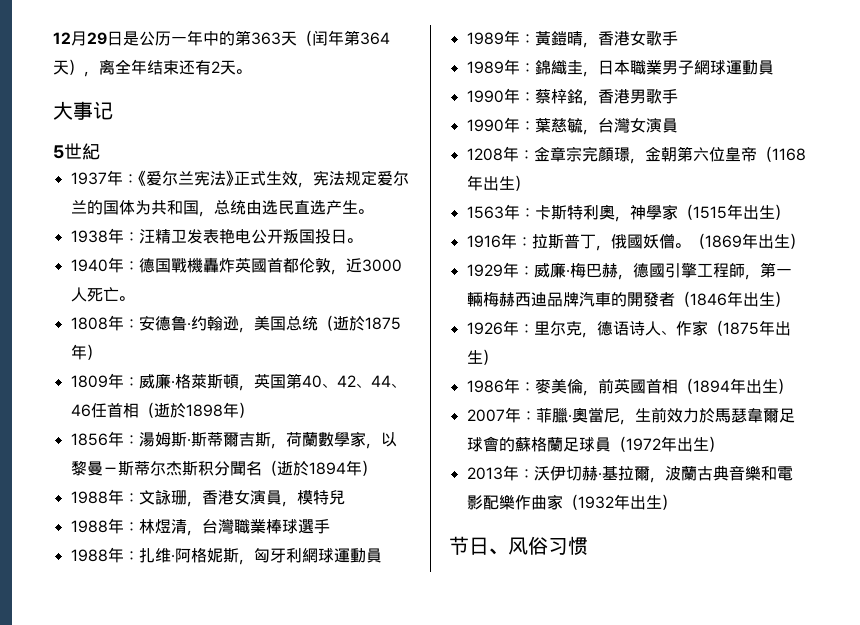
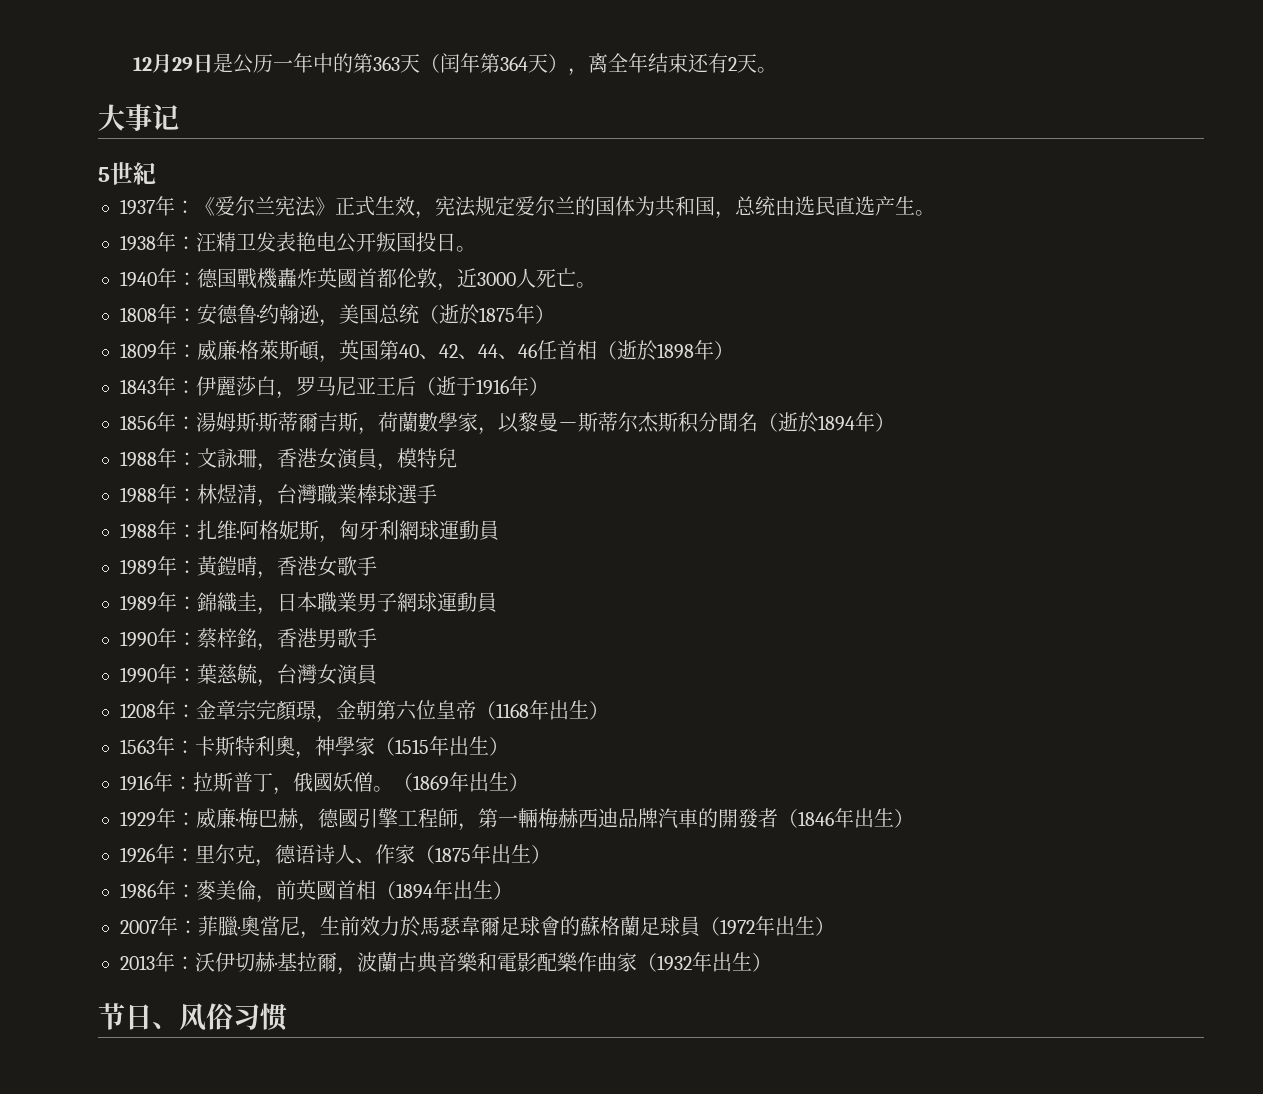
+ 1843年：伊麗莎白，罗马尼亚王后（逝于1916年）

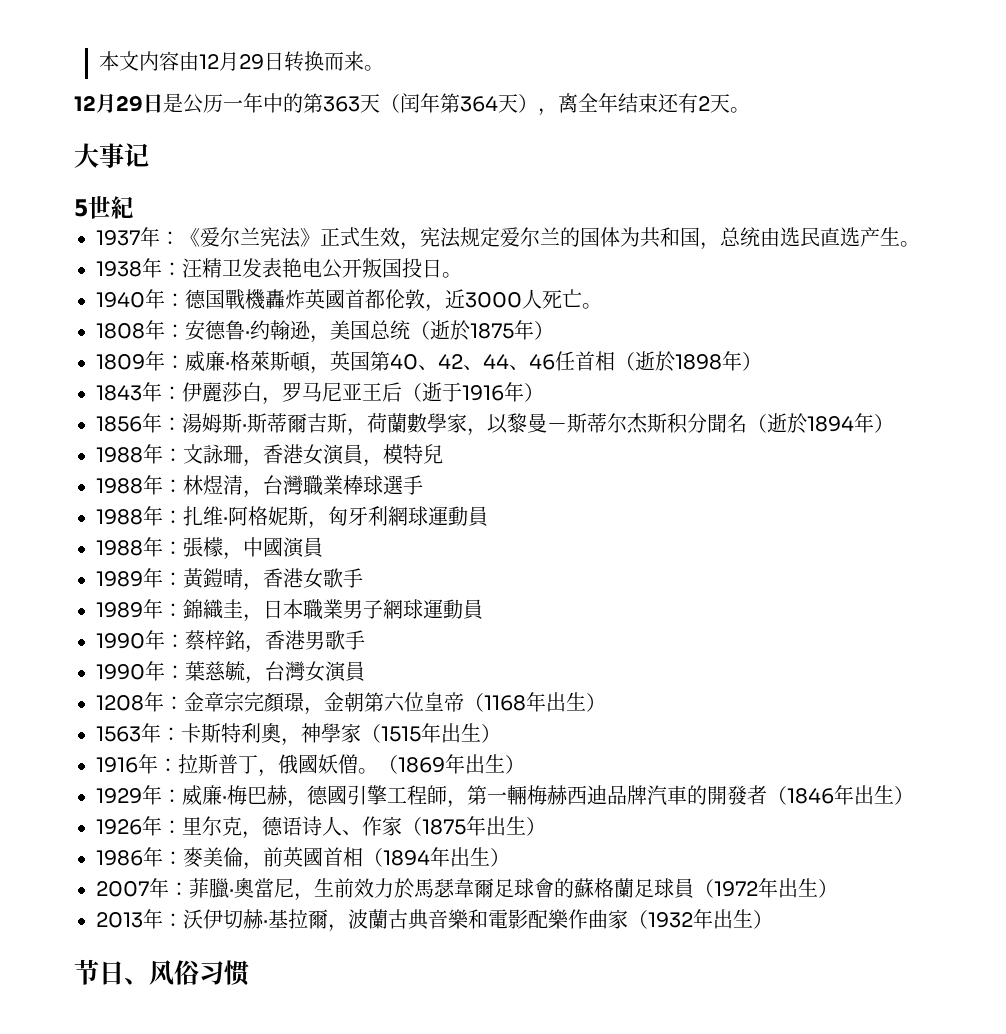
+ 本文内容由12月29日转换而来。
+ 1988年：張檬，中國演員

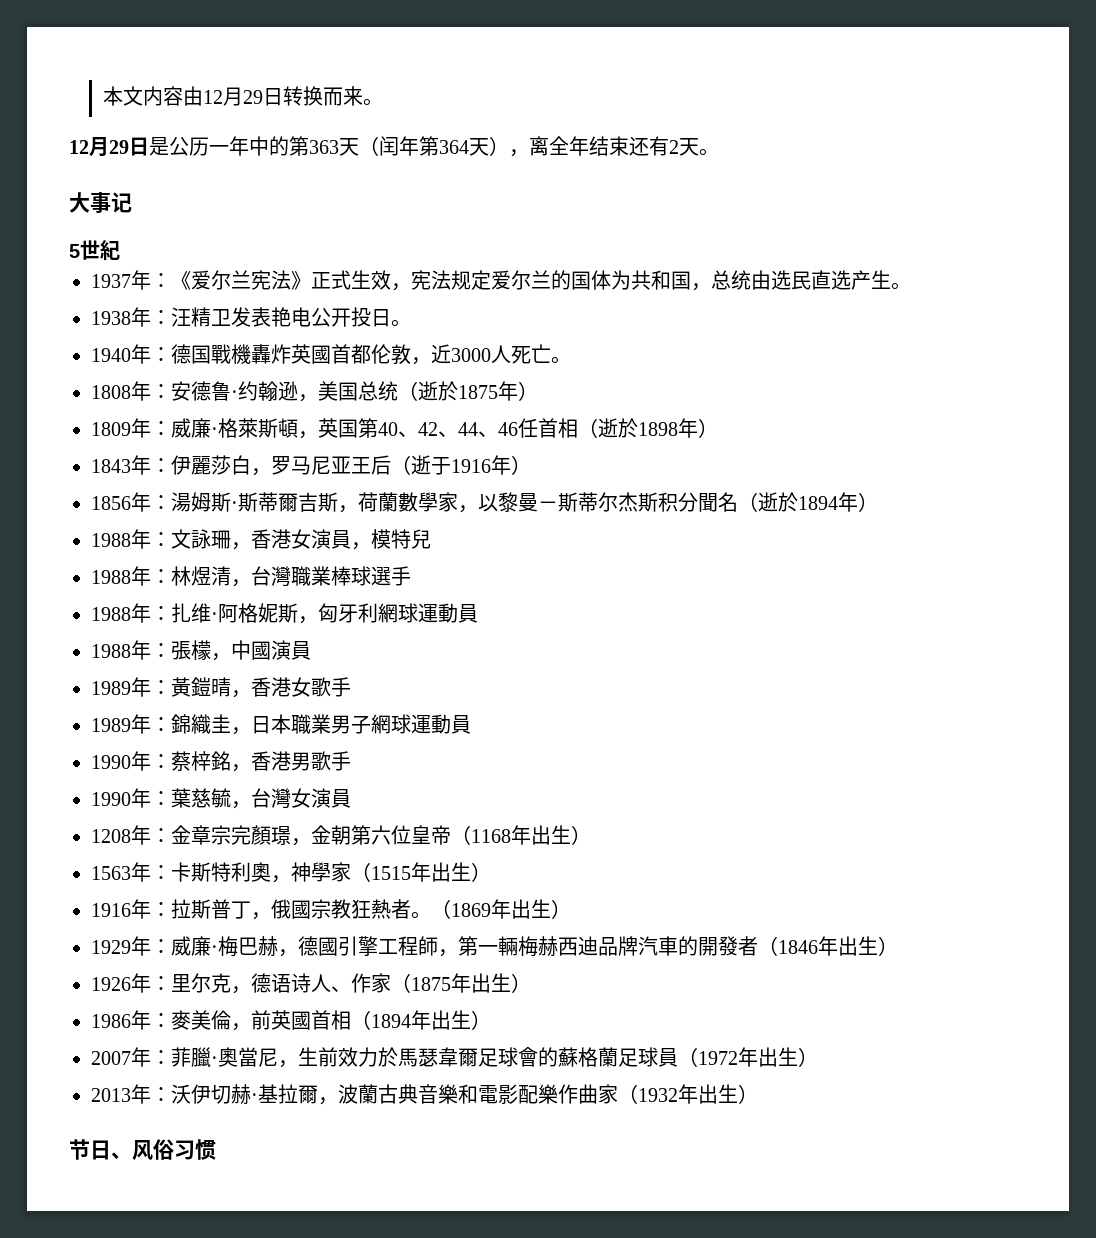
- 1938年：汪精卫发表艳电公开叛国投日。
+ 1938年：汪精卫发表艳电公开投日。
- 1916年：拉斯普丁，俄國妖僧。
+ 1916年：拉斯普丁，俄國宗教狂熱者。

